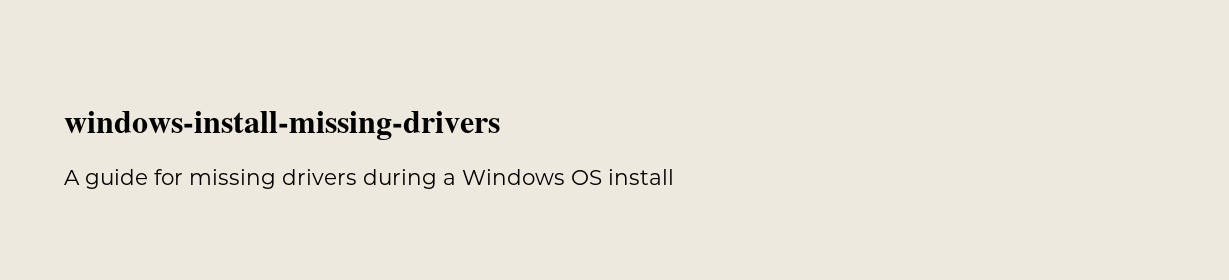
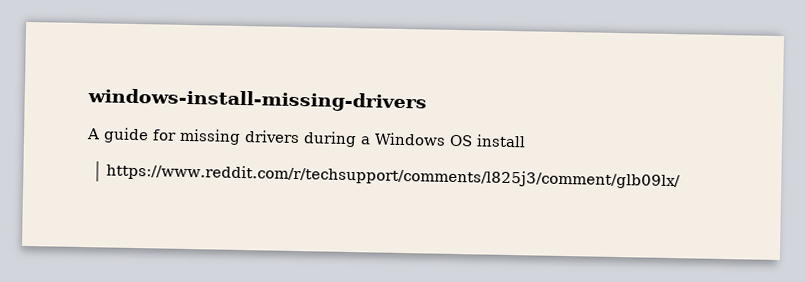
+ https://www.reddit.com/r/techsupport/comments/l825j3/comment/glb09lx/

